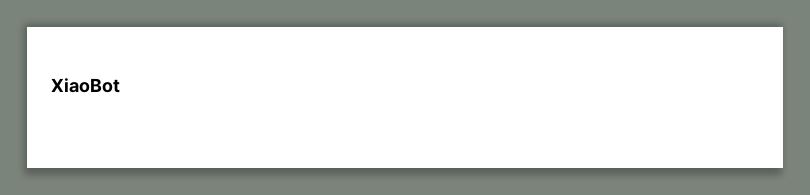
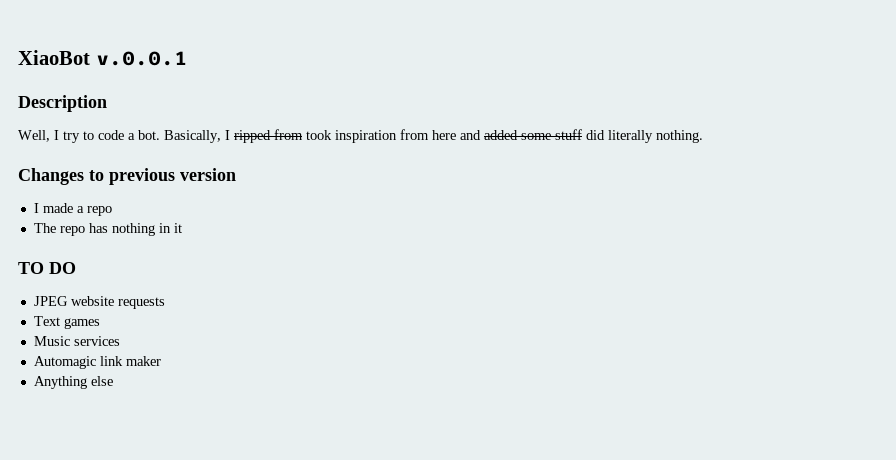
- XiaoBot
+ XiaoBot v.0.0.1
+ Description
+ Well, I try to code a bot. Basically, I ripped from took inspiration from here and added some stuff did literally nothing.
+ Changes to previous version
+ I made a repo
+ The repo has nothing in it
+ TO DO
+ JPEG website requests
+ Text games
+ Music services
+ Automagic link maker
+ Anything else

